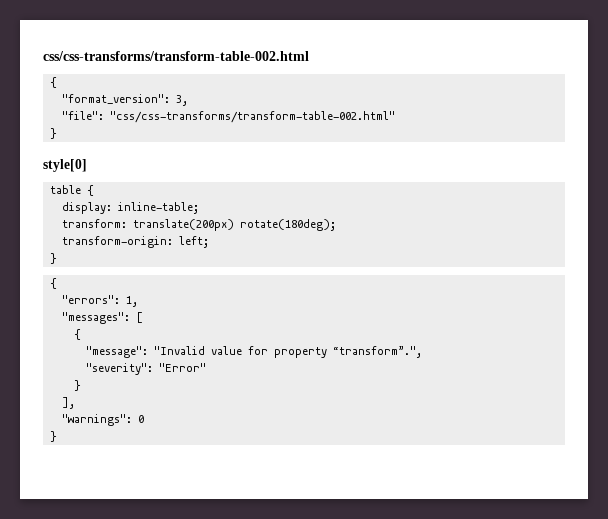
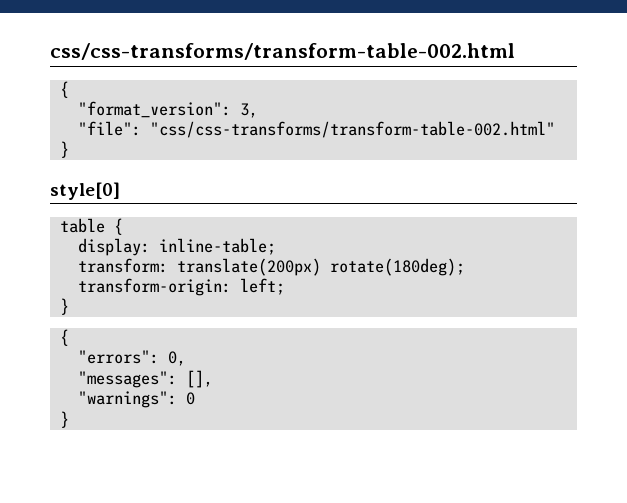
- "errors": 1,
+ "errors": 0,
- "messages": [
- {
- "message": "Invalid value for property “transform”.",
- "severity": "Error"
- }
- ],
+ "messages": [],

